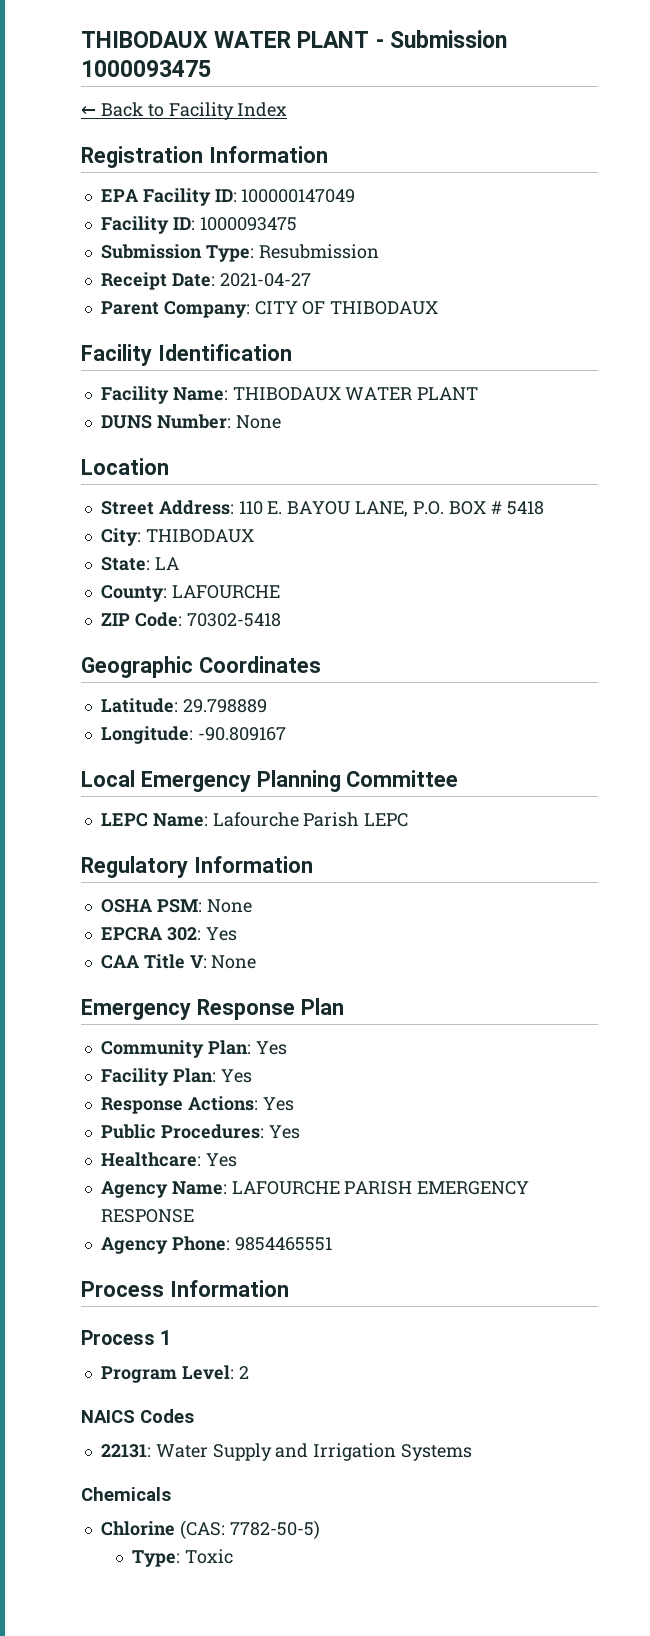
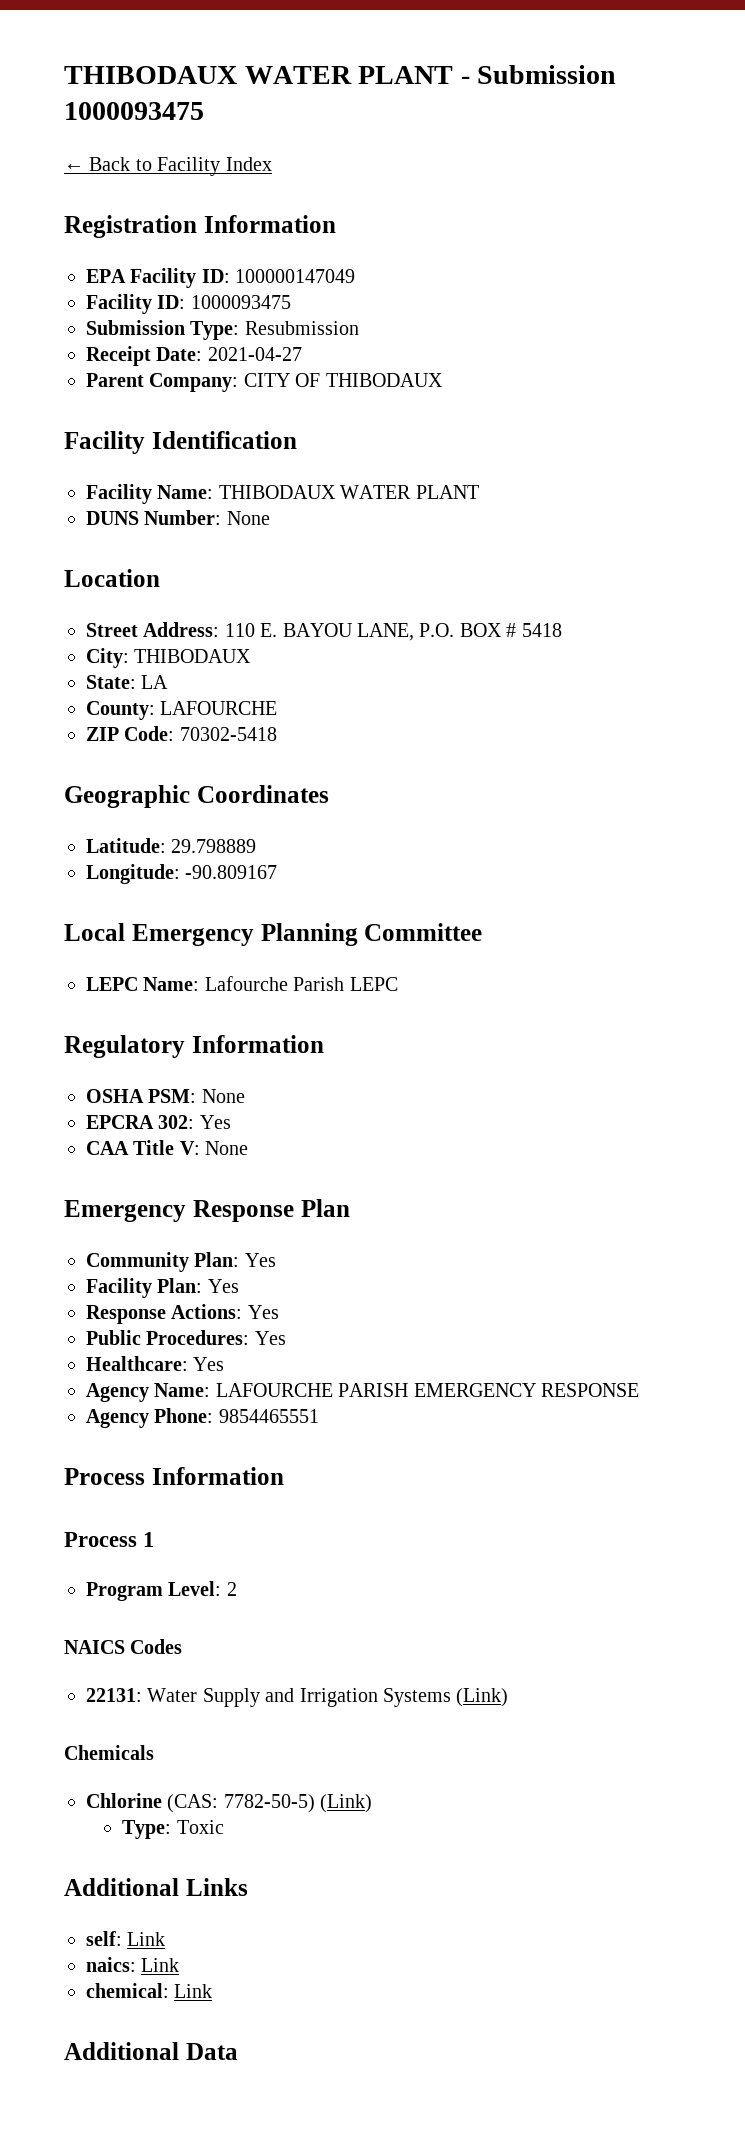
- 22131: Water Supply and Irrigation Systems
+ 22131: Water Supply and Irrigation Systems (Link)
- Chlorine (CAS: 7782-50-5)
+ Chlorine (CAS: 7782-50-5) (Link)
+ Additional Links
+ self: Link
+ naics: Link
+ chemical: Link
+ Additional Data

